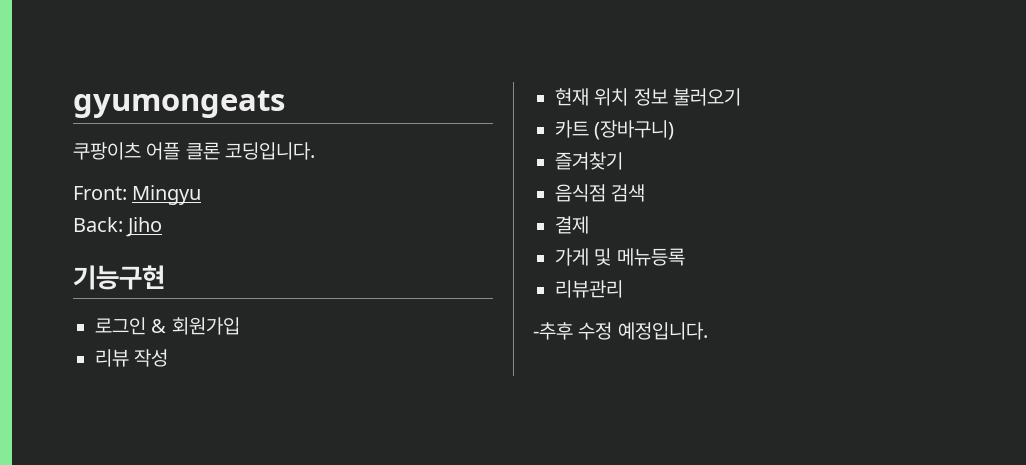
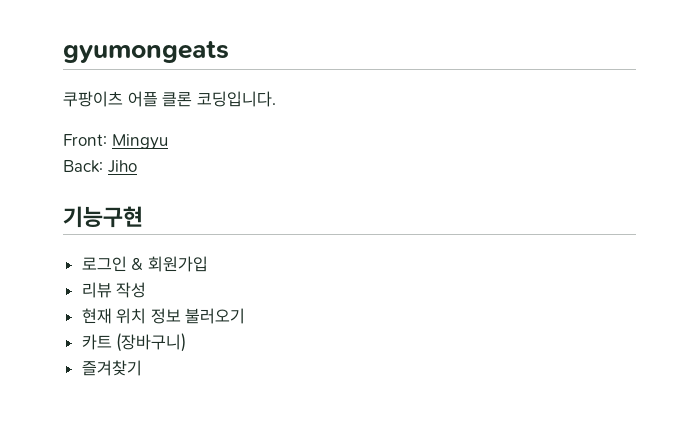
- 음식점 검색
- 결제
- 가게 및 메뉴등록
- 리뷰관리
- -추후 수정 예정입니다.

